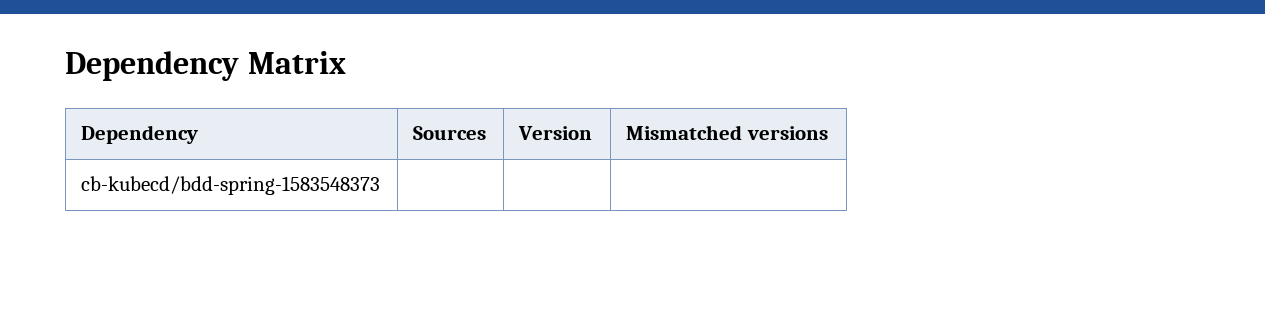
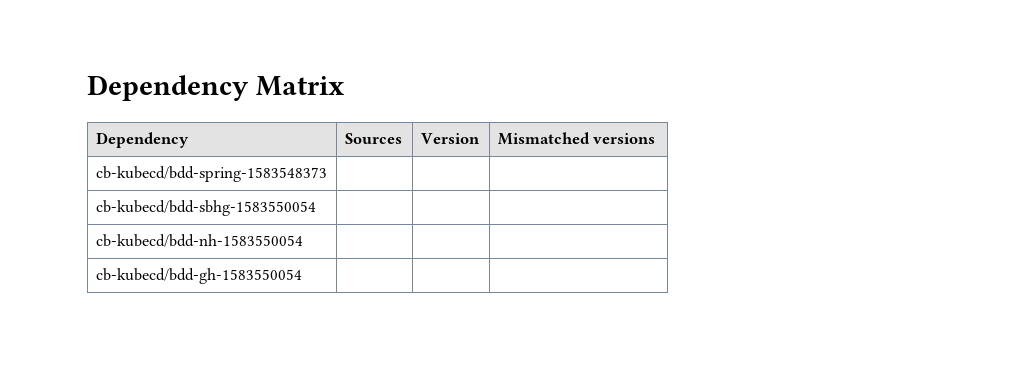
+ cb-kubecd/bdd-sbhg-1583550054 | | |
+ cb-kubecd/bdd-nh-1583550054 | | |
+ cb-kubecd/bdd-gh-1583550054 | | |

